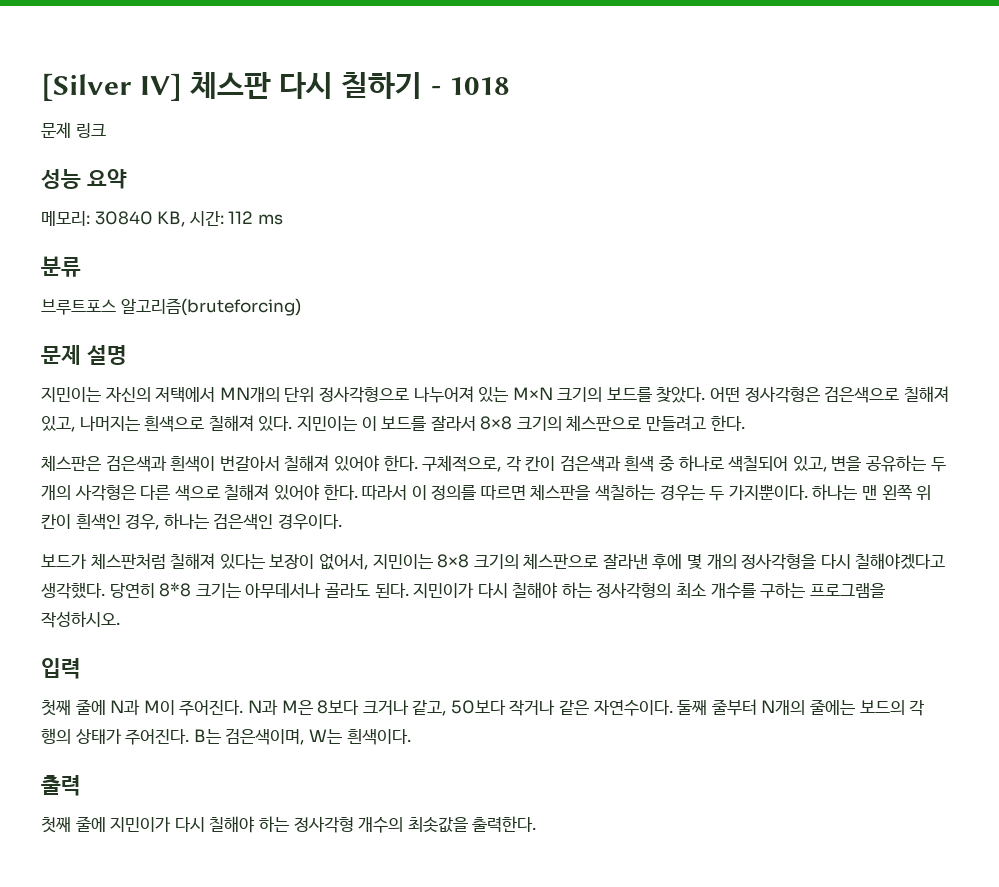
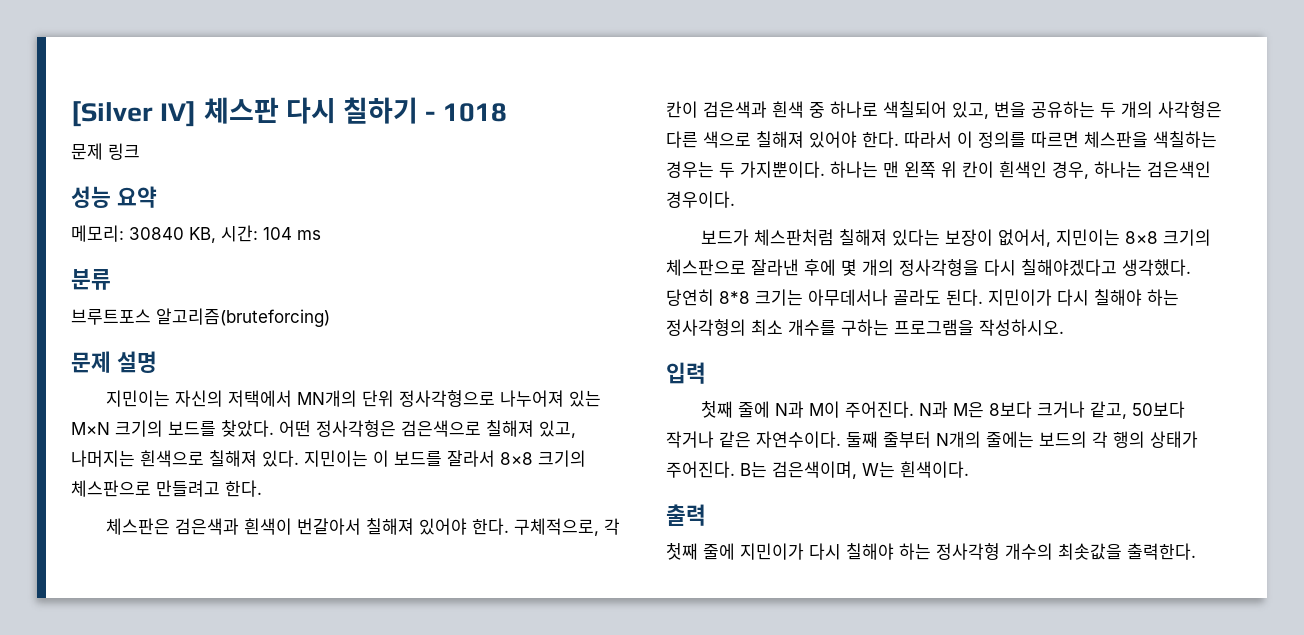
- 메모리: 30840 KB, 시간: 112 ms
+ 메모리: 30840 KB, 시간: 104 ms

